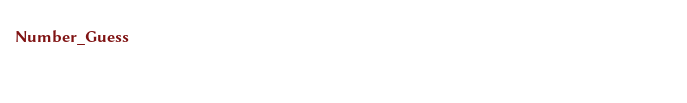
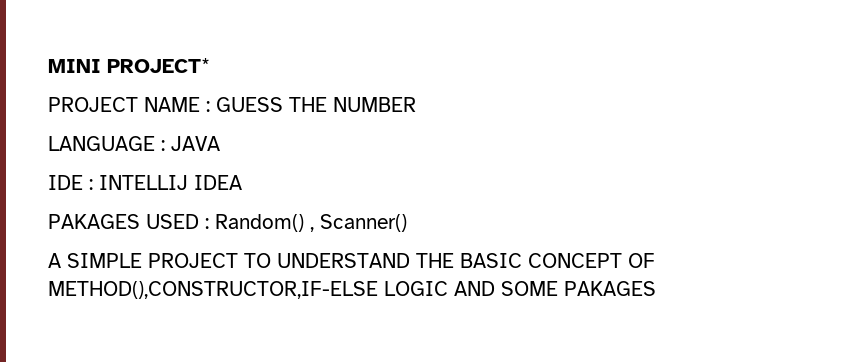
- Number_Guess
+ MINI PROJECT*
+ PROJECT NAME : GUESS THE NUMBER
+ LANGUAGE : JAVA
+ IDE : INTELLIJ IDEA
+ PAKAGES USED : Random() , Scanner()
+ A SIMPLE PROJECT TO UNDERSTAND THE BASIC CONCEPT OF METHOD(),CONSTRUCTOR,IF-ELSE LOGIC AND SOME PAKAGES

